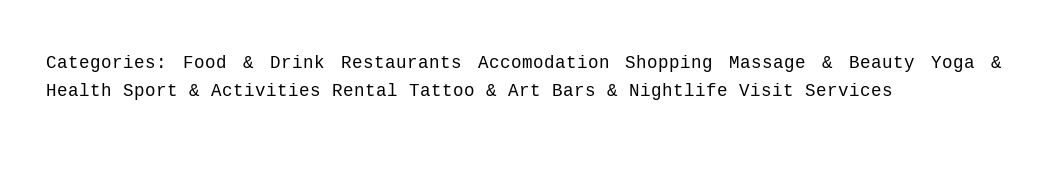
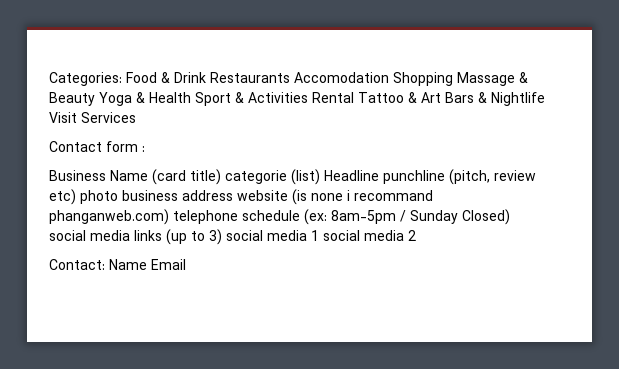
+ Contact form :
+ Business Name (card title) categorie (list) Headline punchline (pitch, review etc) photo business address website (is none i recommand phanganweb.com) telephone schedule (ex: 8am-5pm / Sunday Closed) social media links (up to 3) social media 1 social media 2
+ Contact: Name Email

